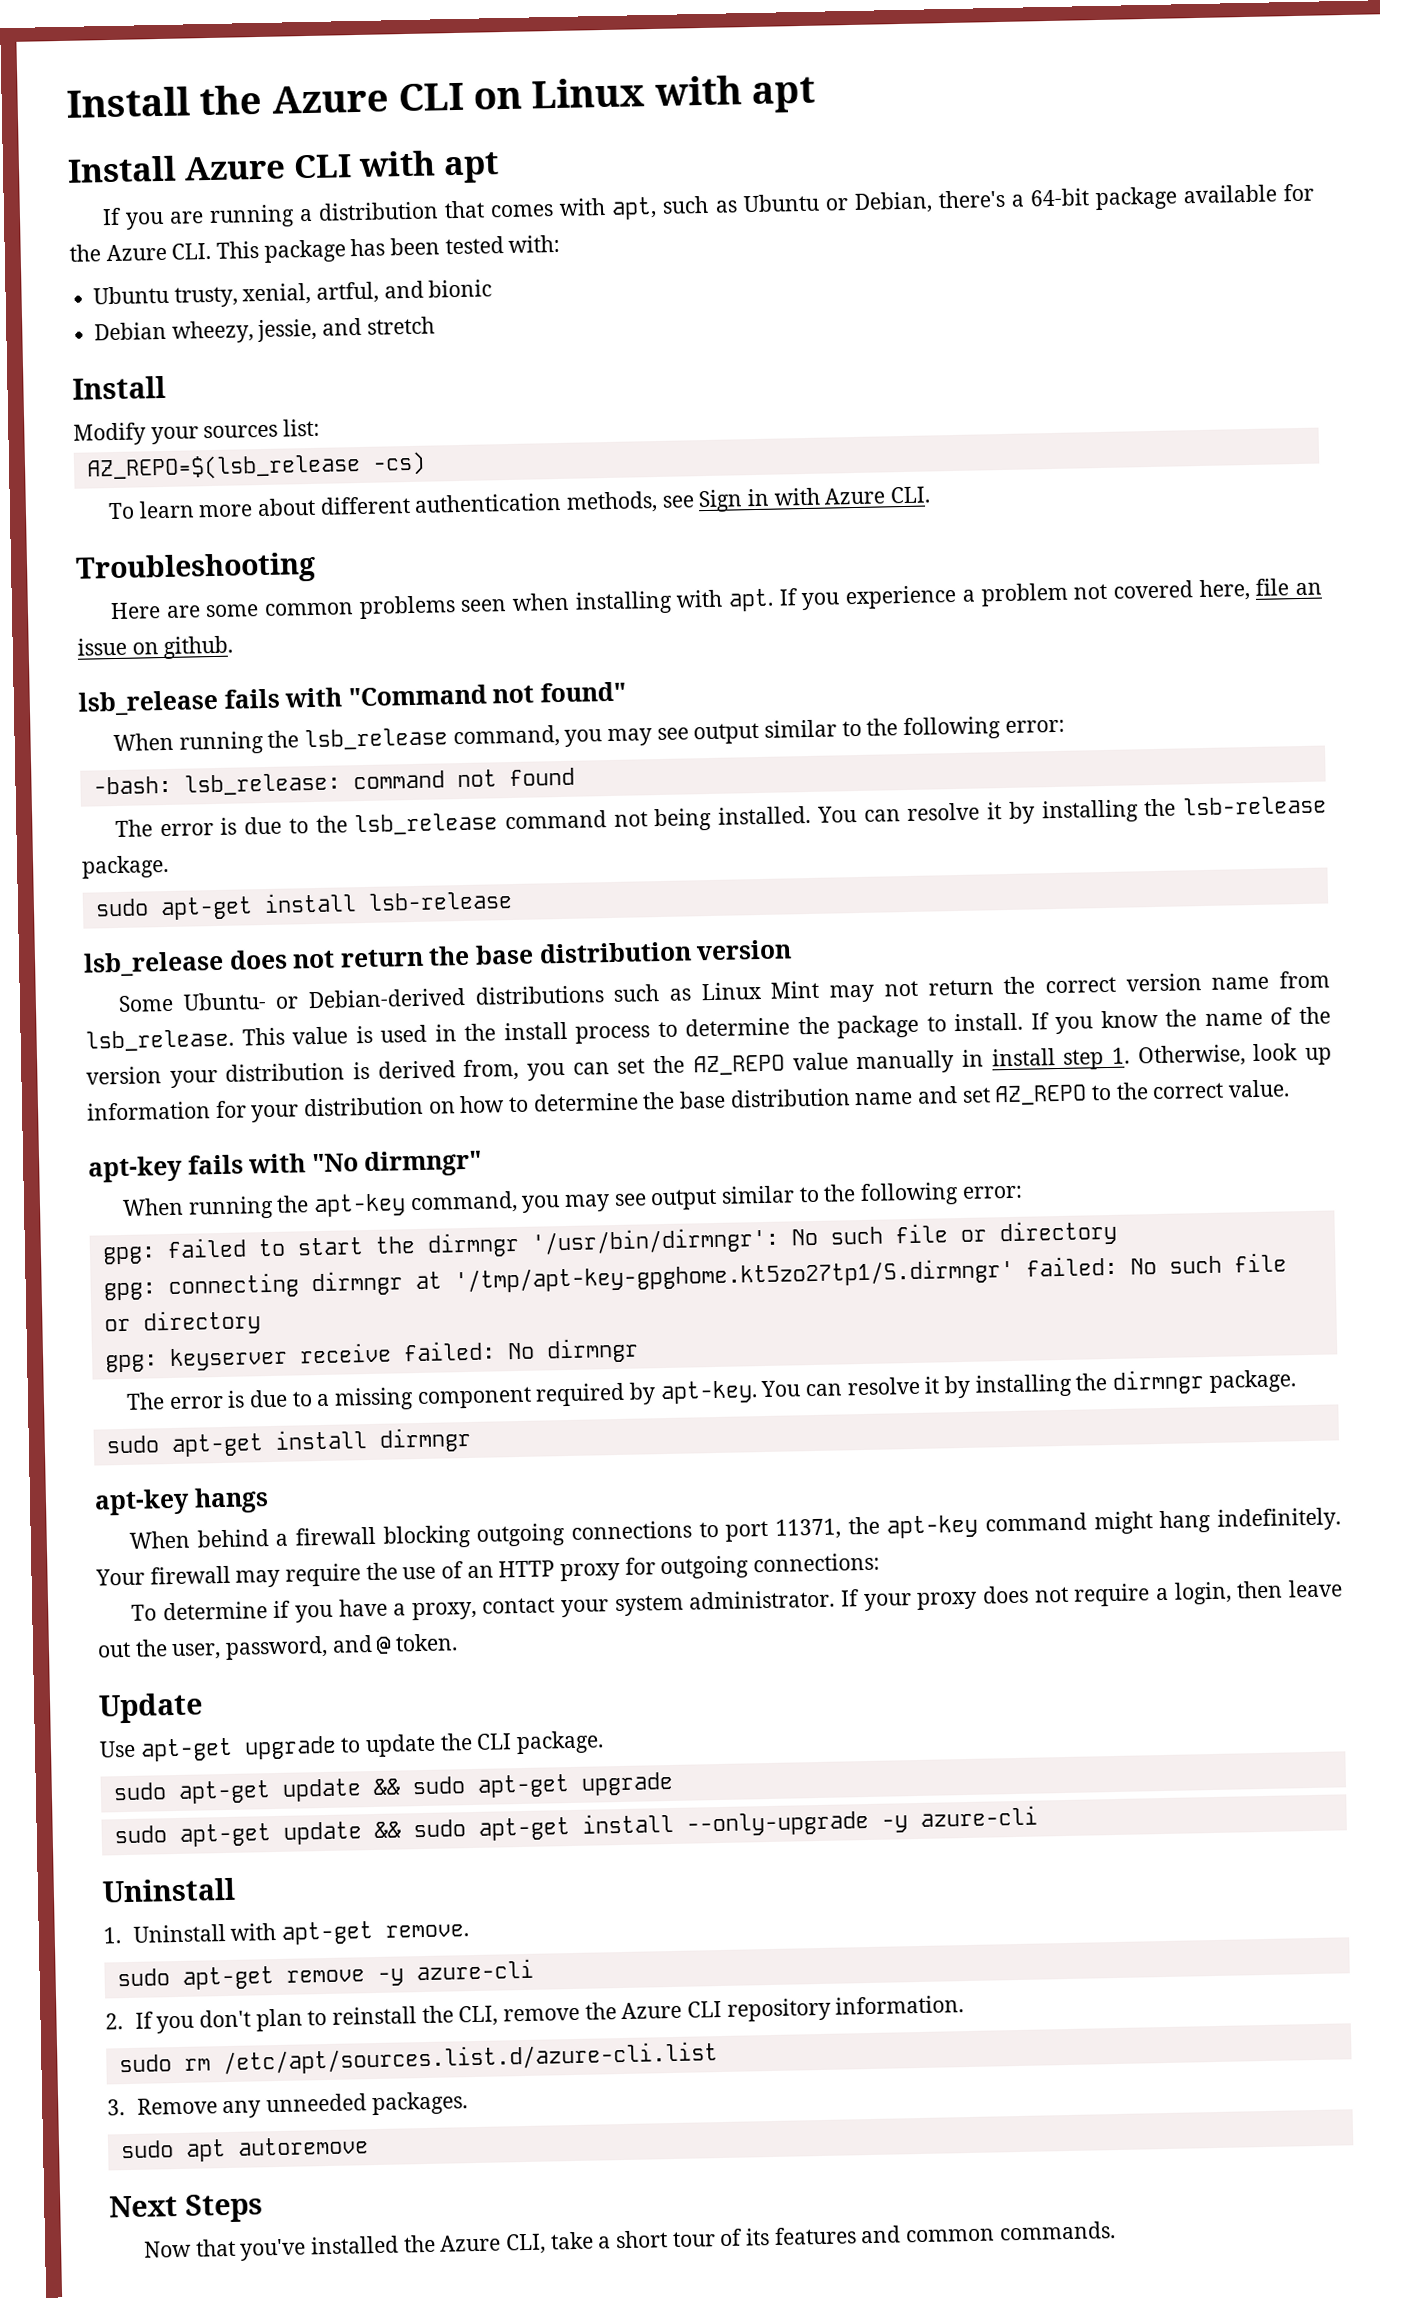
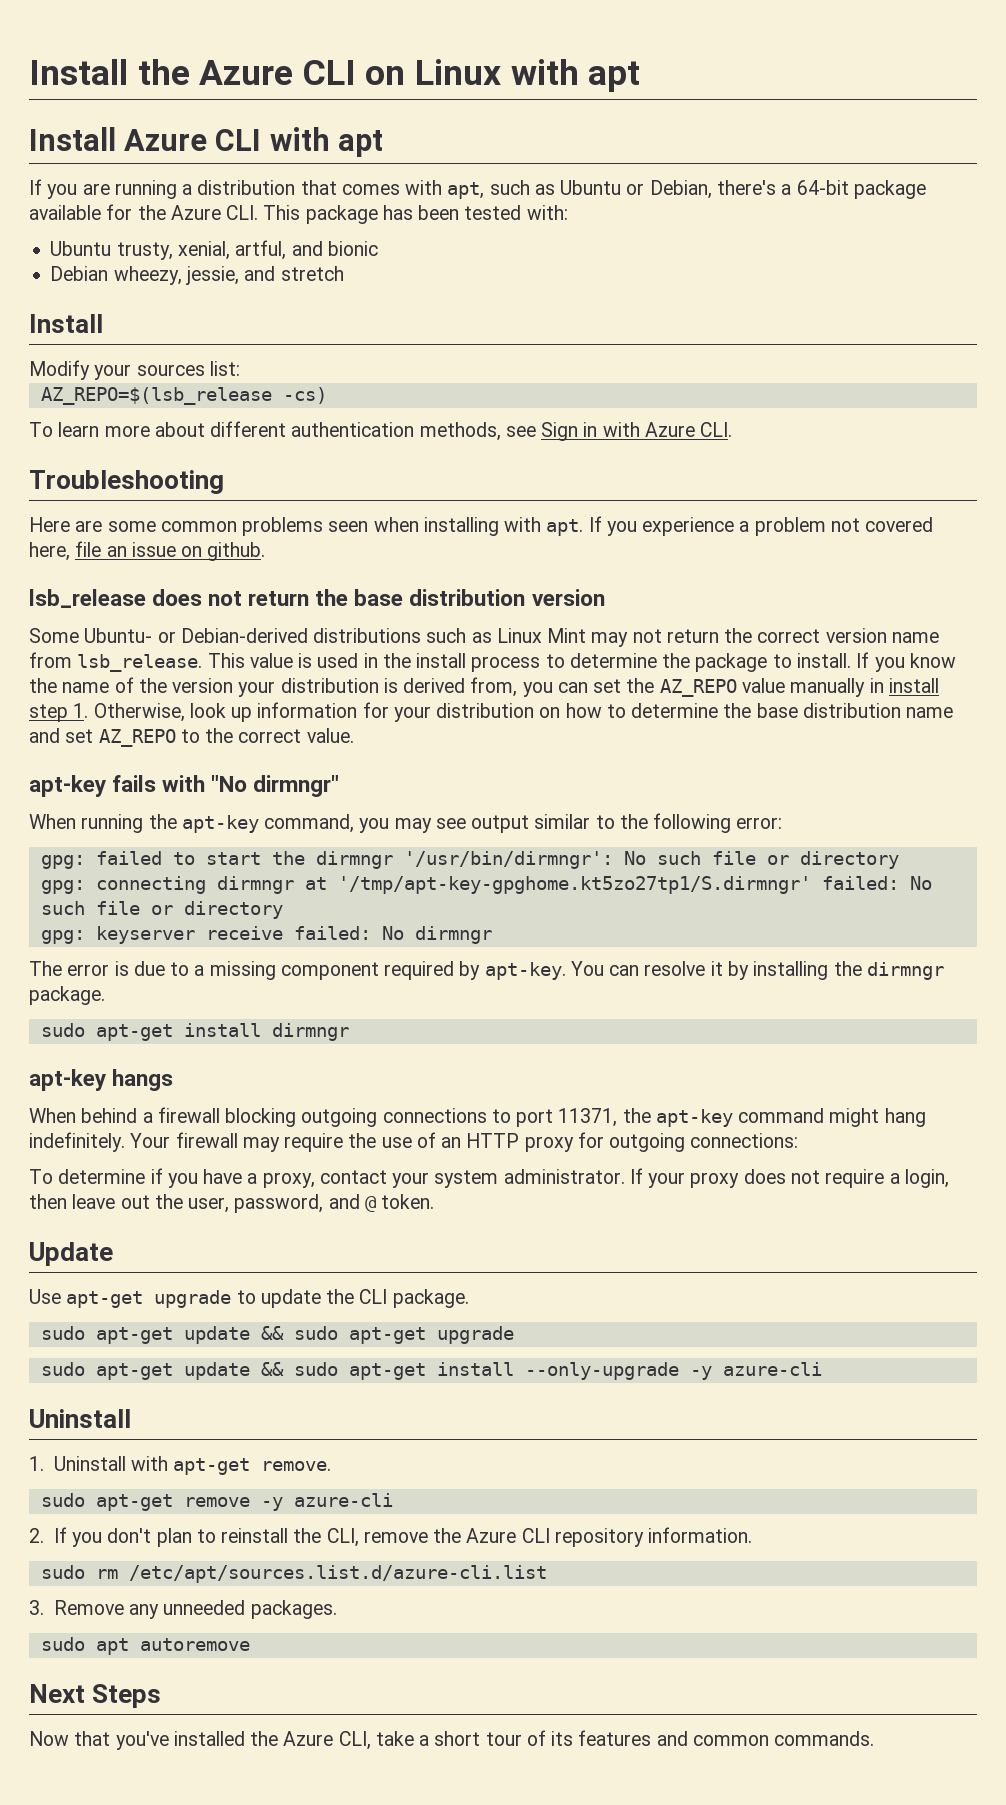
- lsb_release fails with "Command not found"
- When running the lsb_release command, you may see output similar to the following error:
- -bash: lsb_release: command not found
- The error is due to the lsb_release command not being installed. You can resolve it by installing the lsb-release package.
- sudo apt-get install lsb-release

